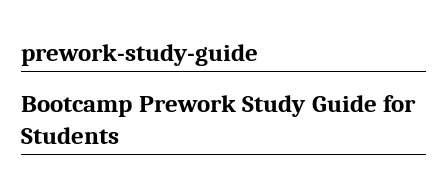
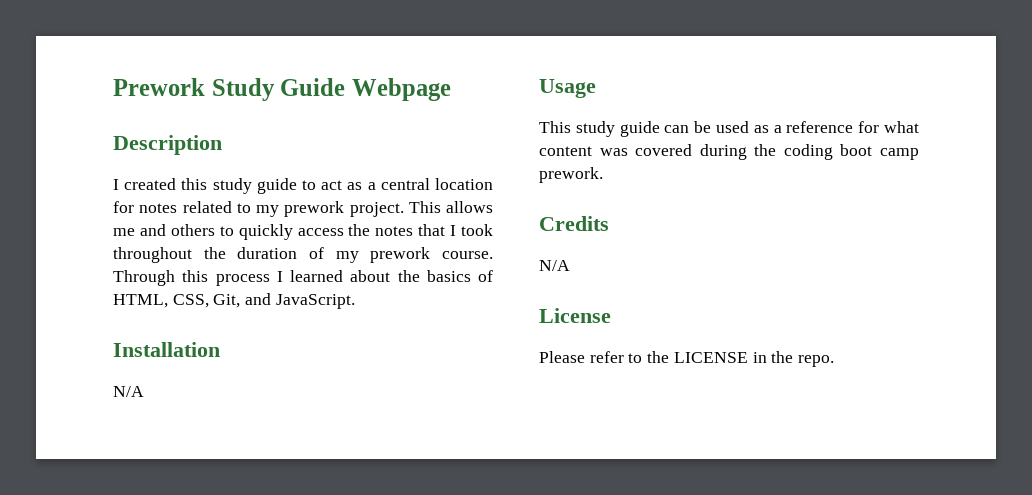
- prework-study-guide
- Bootcamp Prework Study Guide for Students
+ Prework Study Guide Webpage
+ Description
+ I created this study guide to act as a central location for notes related to my prework project. This allows me and others to quickly access the notes that I took throughout the duration of my prework course. Through this process I learned about the basics of HTML, CSS, Git, and JavaScript.
+ Installation
+ N/A
+ Usage
+ This study guide can be used as a reference for what content was covered during the coding boot camp prework.
+ Credits
+ N/A
+ License
+ Please refer to the LICENSE in the repo.

